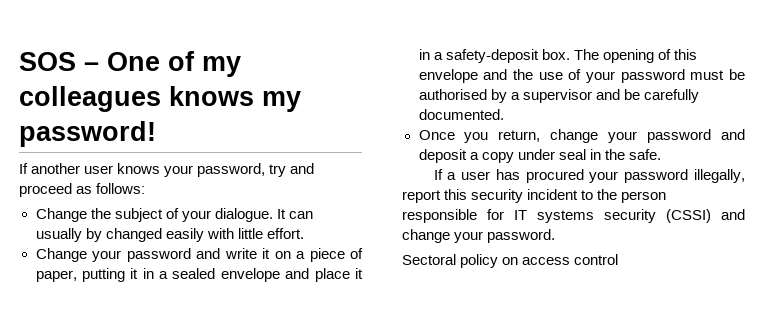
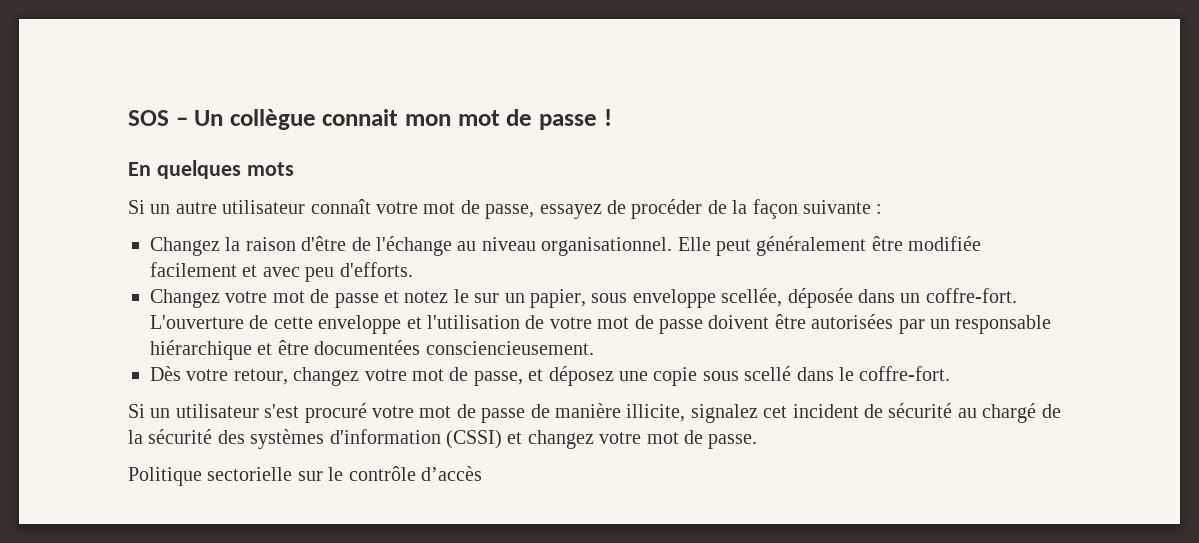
- SOS – One of my colleagues knows my password!
- If another user knows your password, try and proceed as follows:
- Change the subject of your dialogue. It can usually by changed easily with little effort.
- Change your password and write it on a piece of paper, putting it in a sealed envelope and place it in a safety-deposit box. The opening of this envelope and the use of your password must be authorised by a supervisor and be carefully documented.
- Once you return, change your password and deposit a copy under seal in the safe.
- If a user has procured your password illegally, report this security incident to the person responsible for IT systems security (CSSI) and change your password.
- Sectoral policy on access control
+ SOS – Un collègue connait mon mot de passe !
+ En quelques mots
+ Si un autre utilisateur connaît votre mot de passe, essayez de procéder de la façon suivante :
+ Changez la raison d'être de l'échange au niveau organisationnel. Elle peut généralement être modifiée facilement et avec peu d'efforts.
+ Changez votre mot de passe et notez le sur un papier, sous enveloppe scellée, déposée dans un coffre-fort. L'ouverture de cette enveloppe et l'utilisation de votre mot de passe doivent être autorisées par un responsable hiérarchique et être documentées consciencieusement.
+ Dès votre retour, changez votre mot de passe, et déposez une copie sous scellé dans le coffre-fort.
+ Si un utilisateur s'est procuré votre mot de passe de manière illicite, signalez cet incident de sécurité au chargé de la sécurité des systèmes d'information (CSSI) et changez votre mot de passe.
+ Politique sectorielle sur le contrôle d’accès

